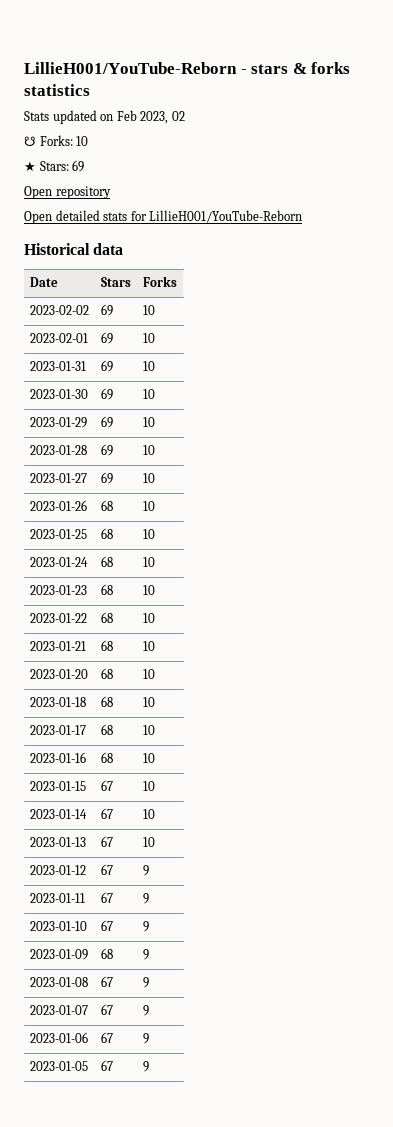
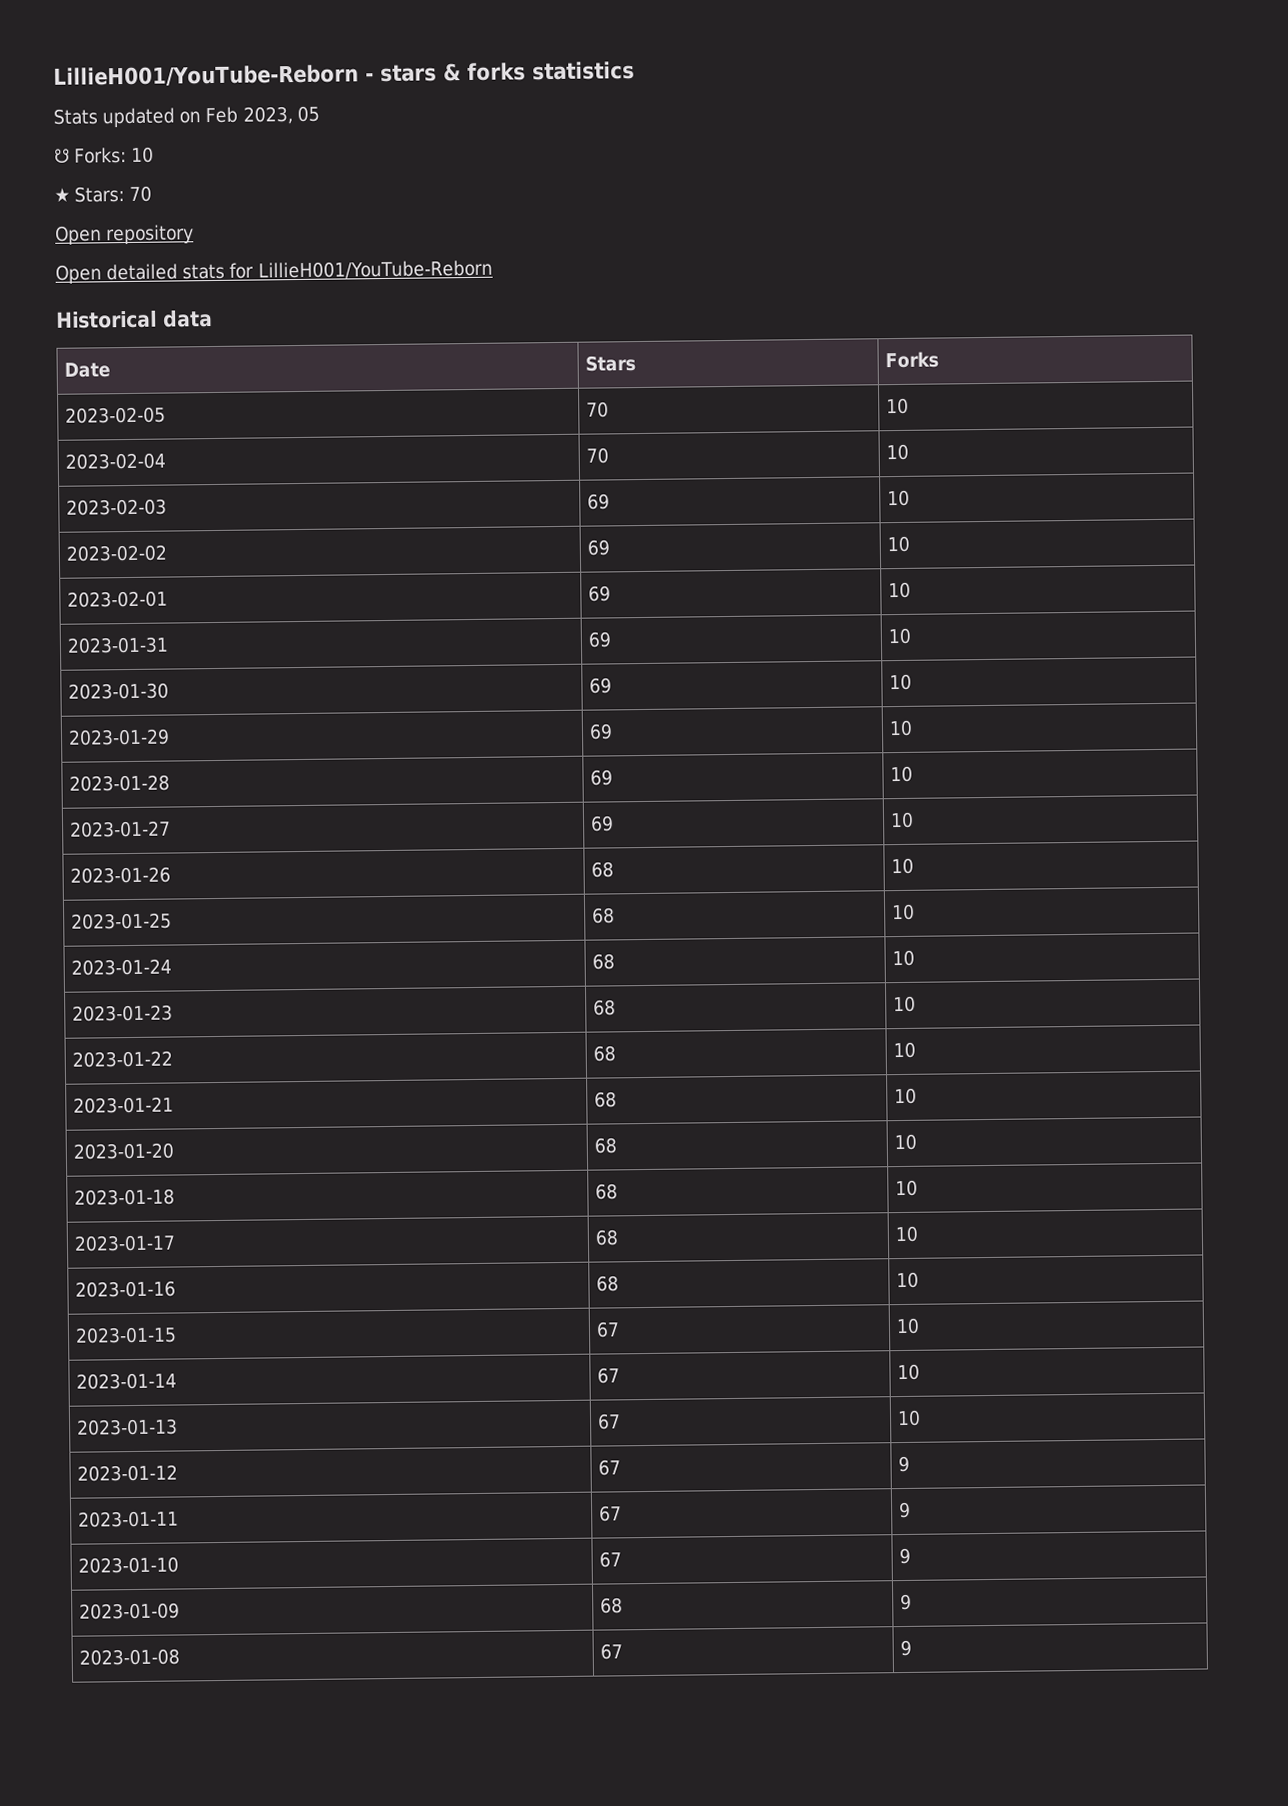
- Stats updated on Feb 2023, 02
+ Stats updated on Feb 2023, 05
- ★ Stars: 69
+ ★ Stars: 70
+ 2023-02-05 | 70 | 10
+ 2023-02-04 | 70 | 10
+ 2023-02-03 | 69 | 10
- 2023-01-07 | 67 | 9
- 2023-01-06 | 67 | 9
- 2023-01-05 | 67 | 9

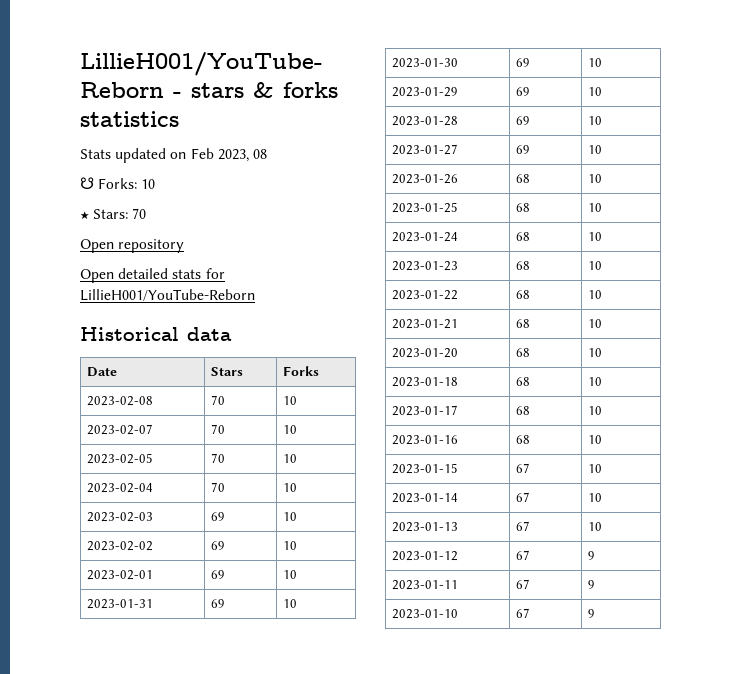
- Stats updated on Feb 2023, 05
+ Stats updated on Feb 2023, 08
+ 2023-02-08 | 70 | 10
+ 2023-02-07 | 70 | 10
- 2023-01-09 | 68 | 9
- 2023-01-08 | 67 | 9

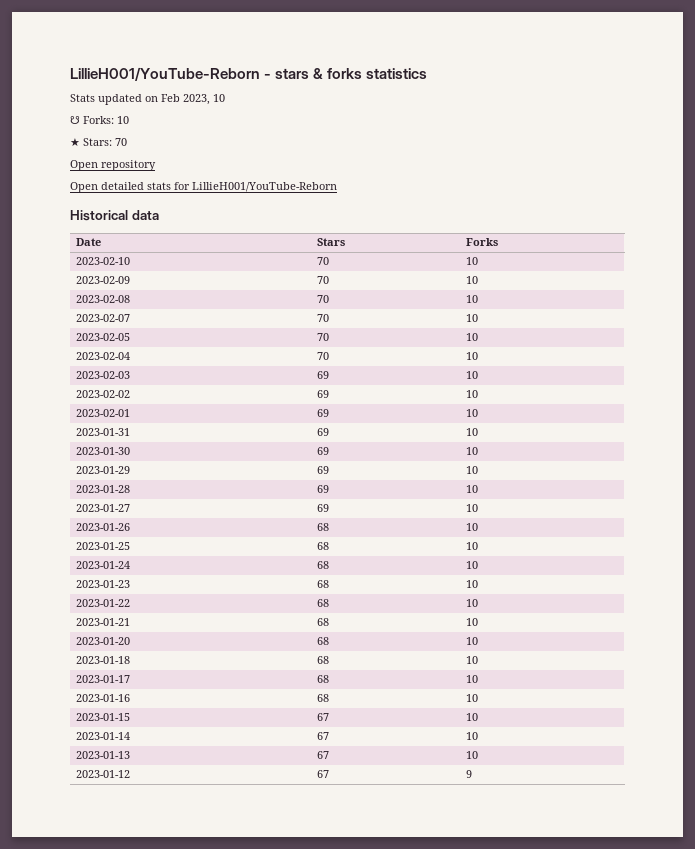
- Stats updated on Feb 2023, 08
+ Stats updated on Feb 2023, 10
+ 2023-02-10 | 70 | 10
+ 2023-02-09 | 70 | 10
- 2023-01-11 | 67 | 9
- 2023-01-10 | 67 | 9

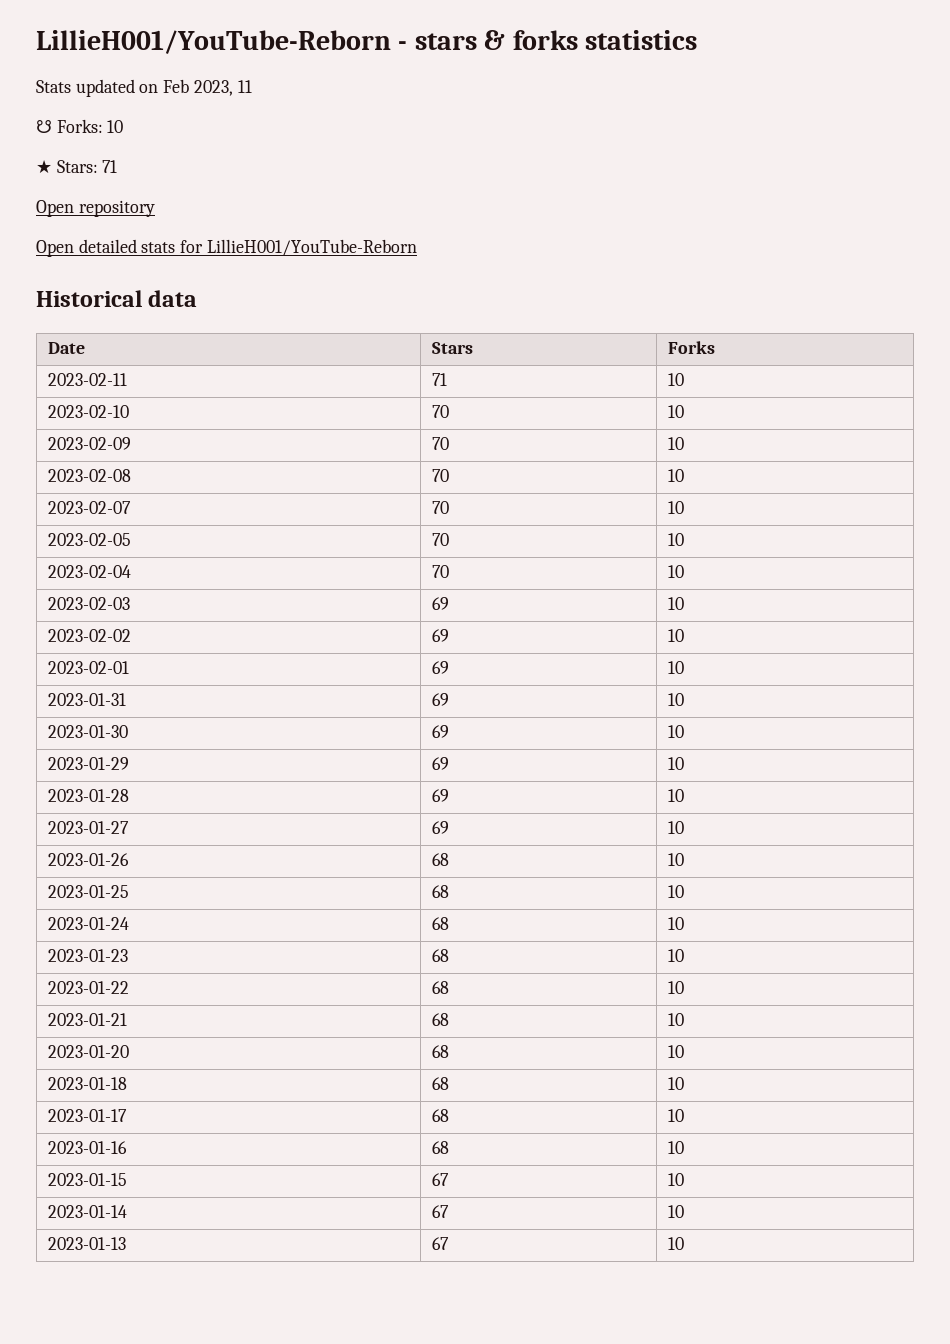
- Stats updated on Feb 2023, 10
+ Stats updated on Feb 2023, 11
- ★ Stars: 70
+ ★ Stars: 71
+ 2023-02-11 | 71 | 10
- 2023-01-12 | 67 | 9

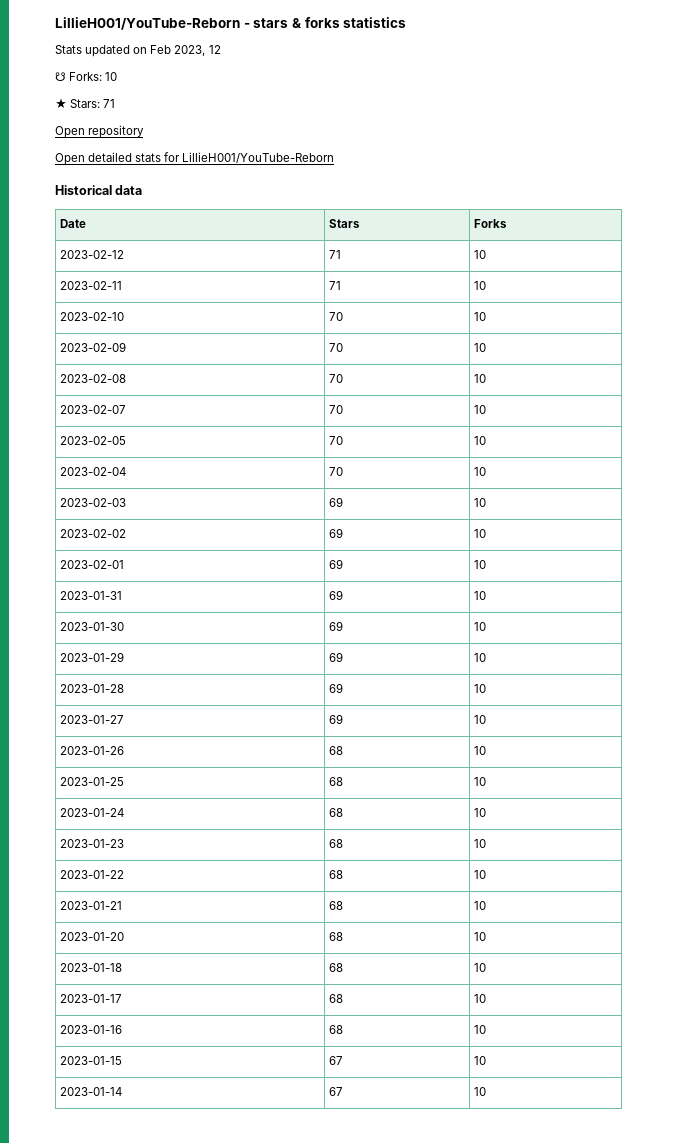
- Stats updated on Feb 2023, 11
+ Stats updated on Feb 2023, 12
+ 2023-02-12 | 71 | 10
- 2023-01-13 | 67 | 10

